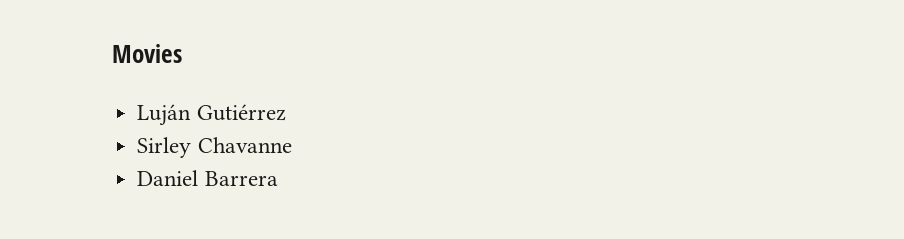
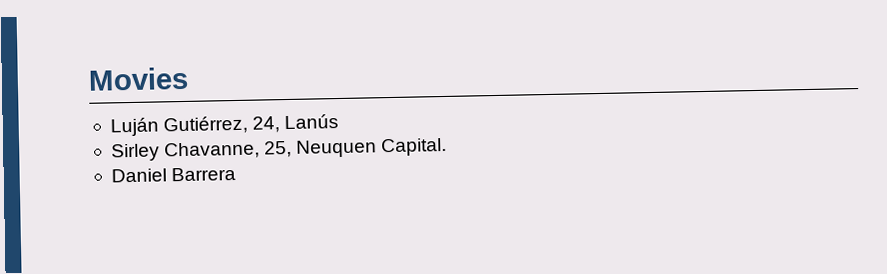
- Luján Gutiérrez
- Sirley Chavanne
+ Luján Gutiérrez, 24, Lanús
+ Sirley Chavanne, 25, Neuquen Capital.

